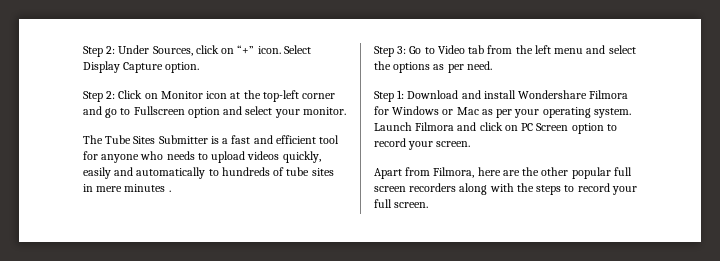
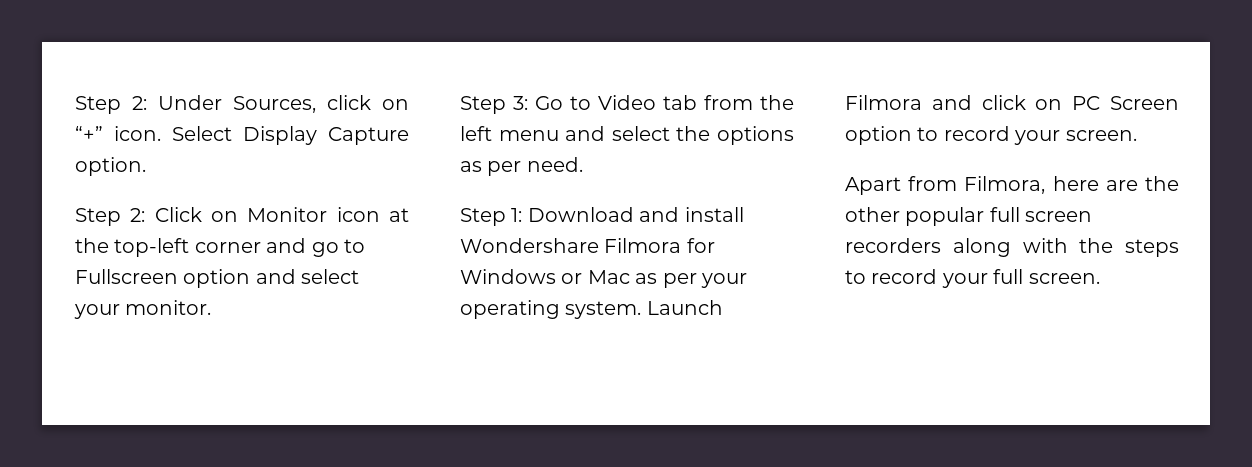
- The Tube Sites Submitter is a fast and efficient tool for anyone who needs to upload videos quickly, easily and automatically to hundreds of tube sites in mere minutes .

